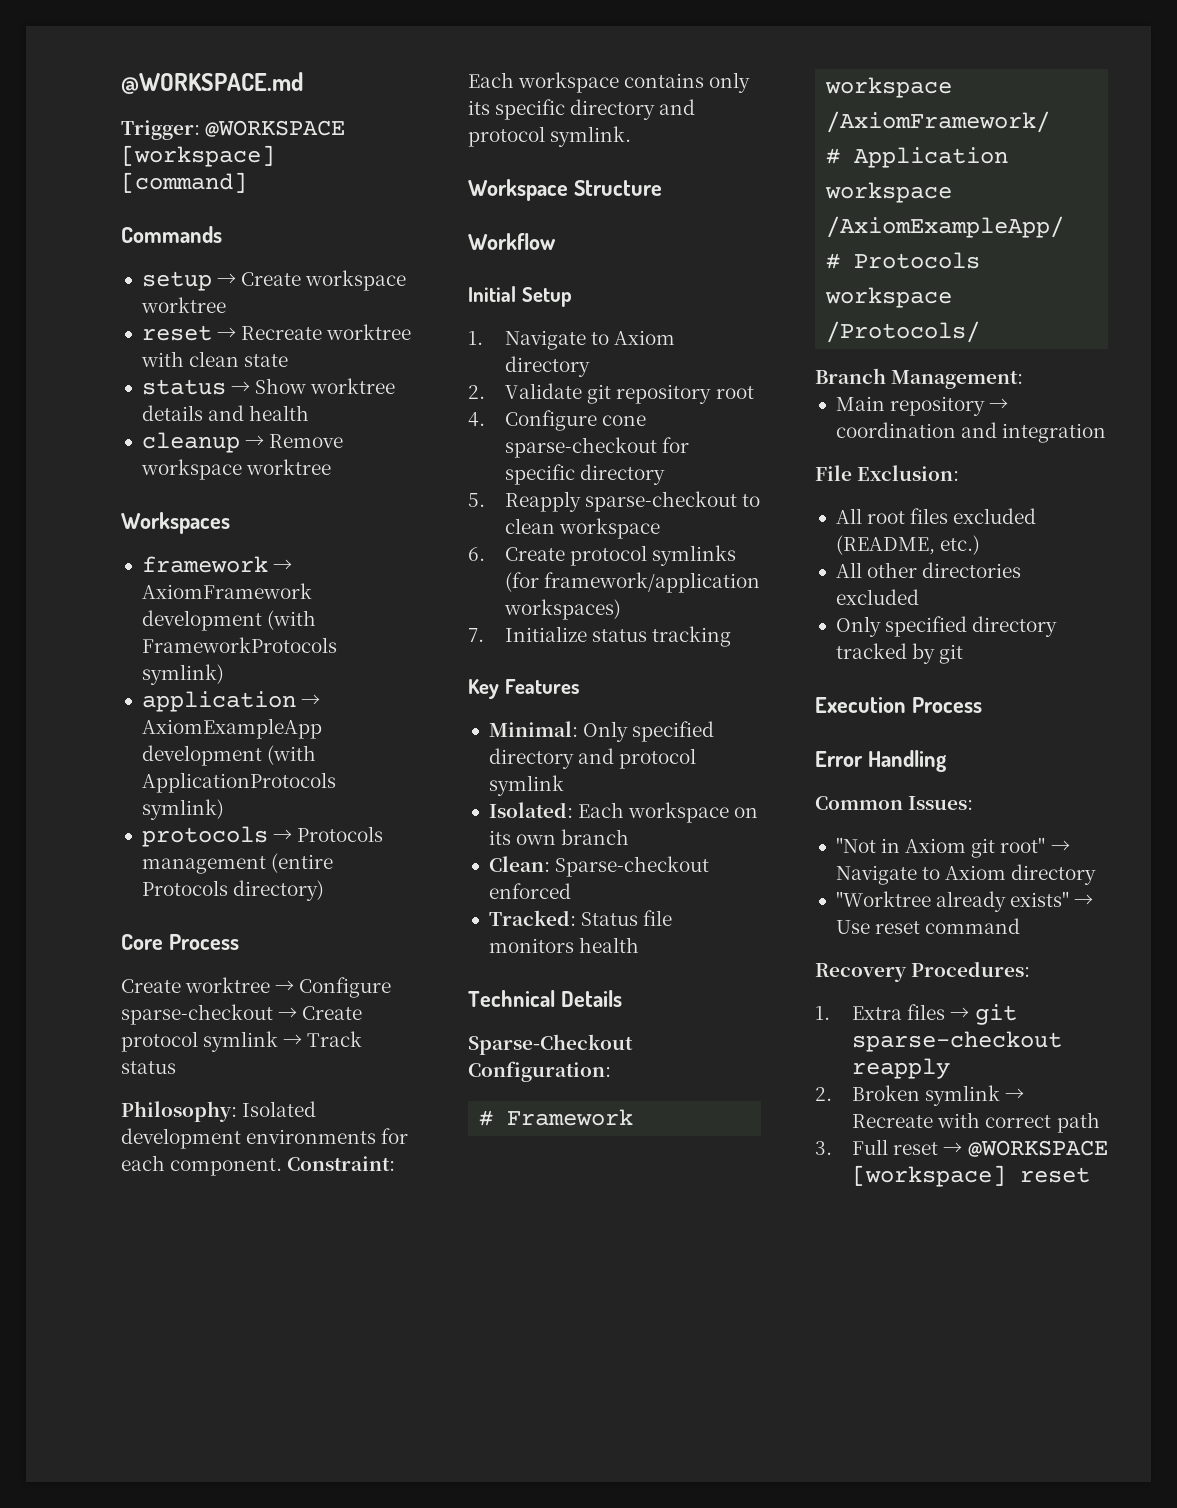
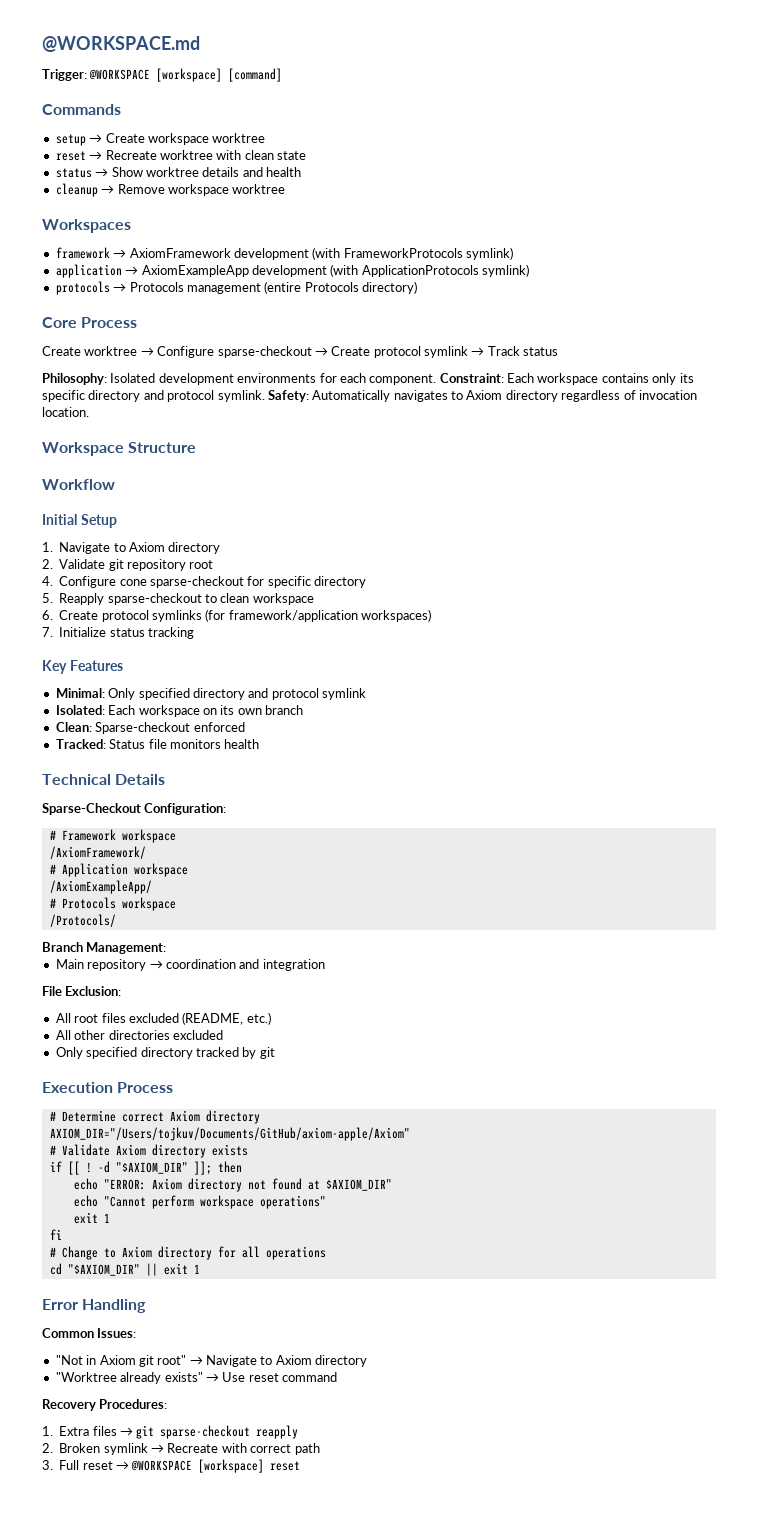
+ Safety: Automatically navigates to Axiom directory regardless of invocation location.
+ # Determine correct Axiom directory
+ AXIOM_DIR="/Users/tojkuv/Documents/GitHub/axiom-apple/Axiom"
+ # Validate Axiom directory exists
+ if [[ ! -d "$AXIOM_DIR" ]]; then
+ echo "ERROR: Axiom directory not found at $AXIOM_DIR"
+ echo "Cannot perform workspace operations"
+ exit 1
+ fi
+ # Change to Axiom directory for all operations
+ cd "$AXIOM_DIR" || exit 1

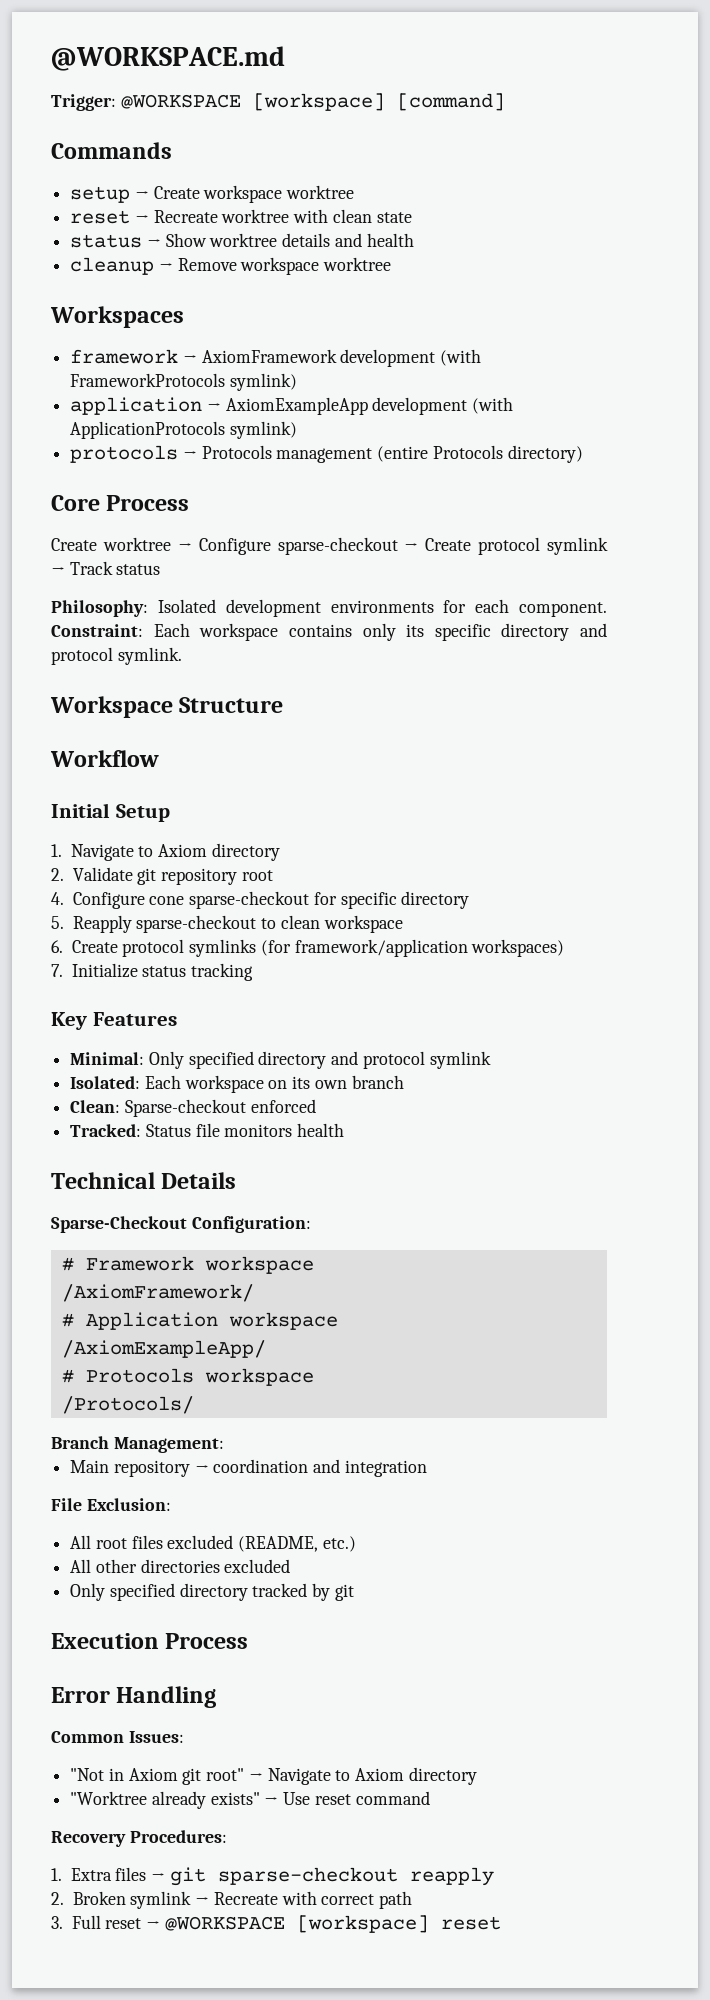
- Safety: Automatically navigates to Axiom directory regardless of invocation location.
- # Determine correct Axiom directory
- AXIOM_DIR="/Users/tojkuv/Documents/GitHub/axiom-apple/Axiom"
- # Validate Axiom directory exists
- if [[ ! -d "$AXIOM_DIR" ]]; then
- echo "ERROR: Axiom directory not found at $AXIOM_DIR"
- echo "Cannot perform workspace operations"
- exit 1
- fi
- # Change to Axiom directory for all operations
- cd "$AXIOM_DIR" || exit 1

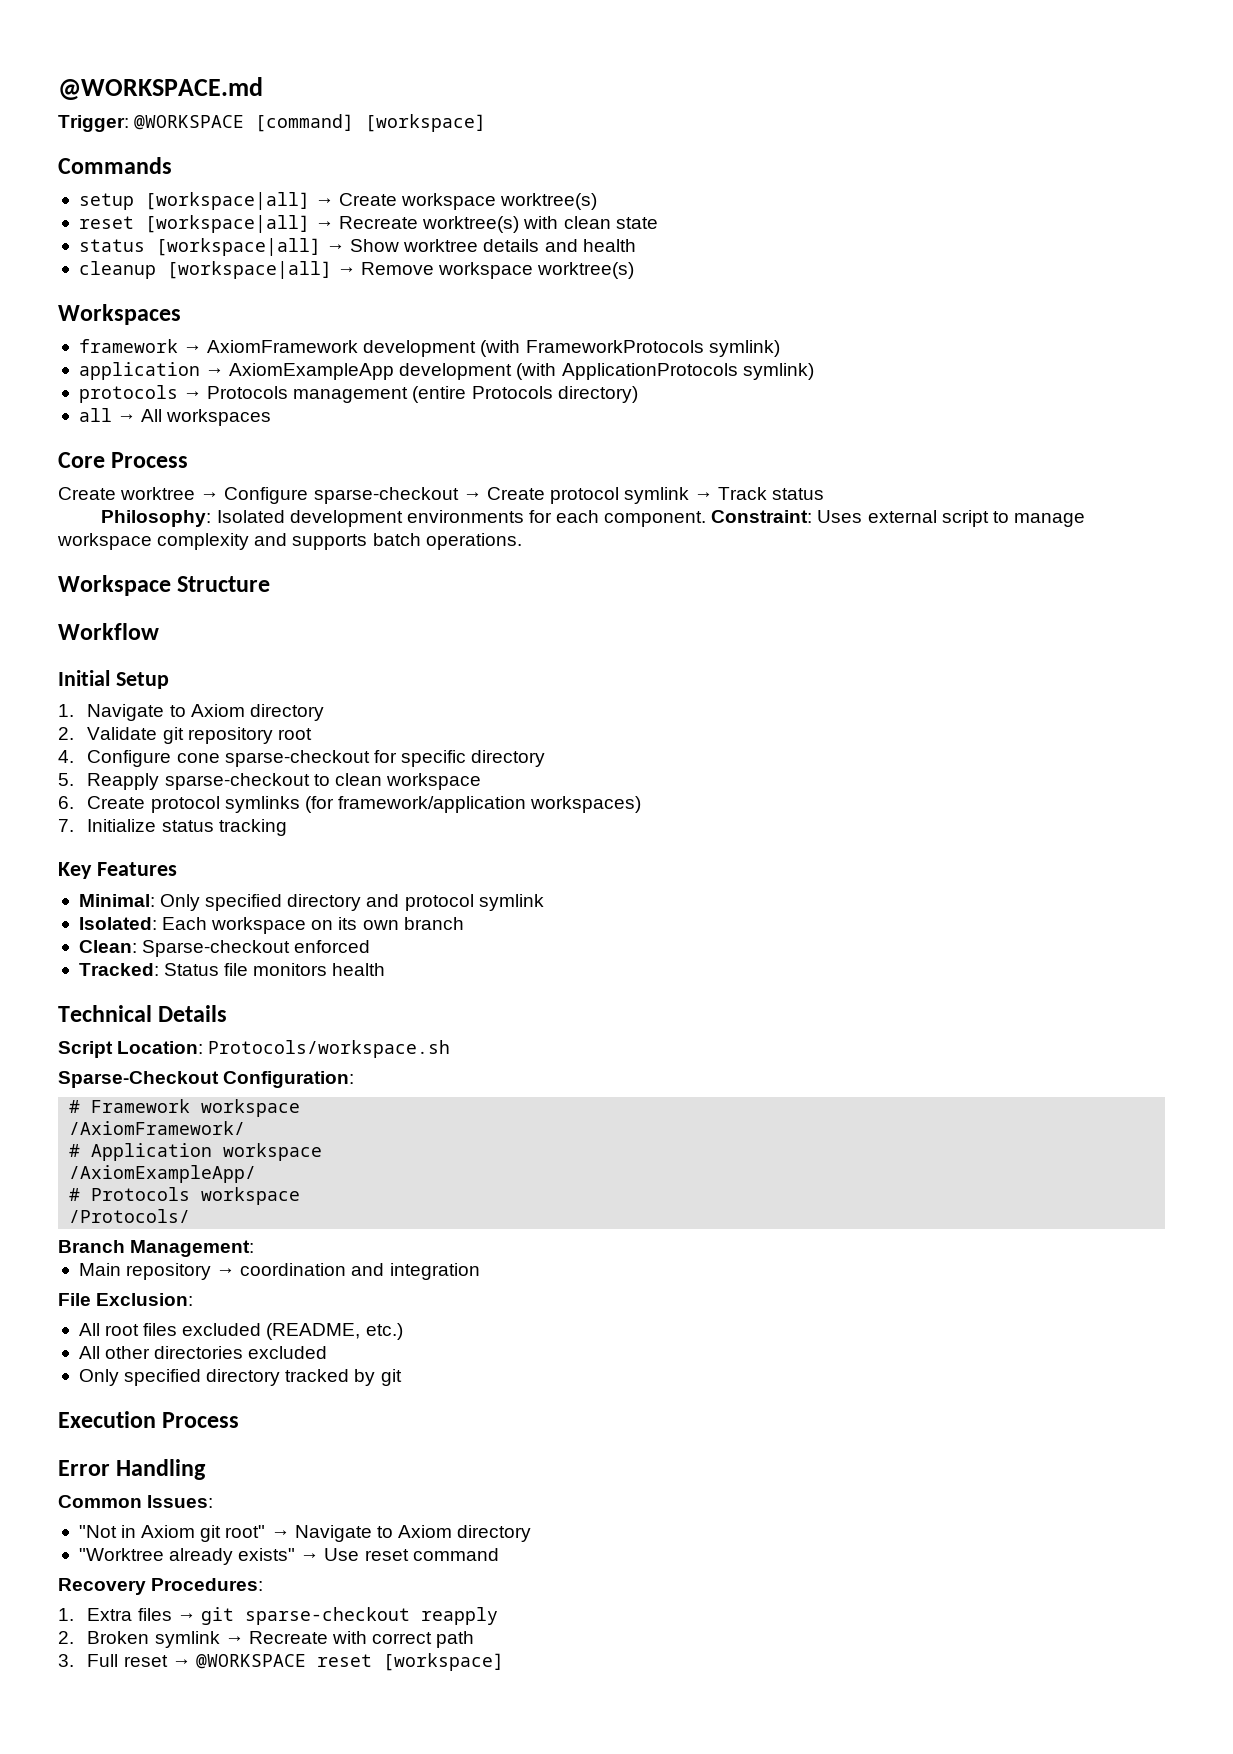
- Trigger: @WORKSPACE [workspace] [command]
+ Trigger: @WORKSPACE [command] [workspace]
- setup → Create workspace worktree
- reset → Recreate worktree with clean state
+ setup [workspace|all] → Create workspace worktree(s)
+ reset [workspace|all] → Recreate worktree(s) with clean state
- status → Show worktree details and health
+ status [workspace|all] → Show worktree details and health
- cleanup → Remove workspace worktree
+ cleanup [workspace|all] → Remove workspace worktree(s)
+ all → All workspaces
- Constraint: Each workspace contains only its specific directory and protocol symlink.
+ Constraint: Uses external script to manage workspace complexity and supports batch operations.
+ Script Location: Protocols/workspace.sh
- 3. Full reset → @WORKSPACE [workspace] reset
+ 3. Full reset → @WORKSPACE reset [workspace]

